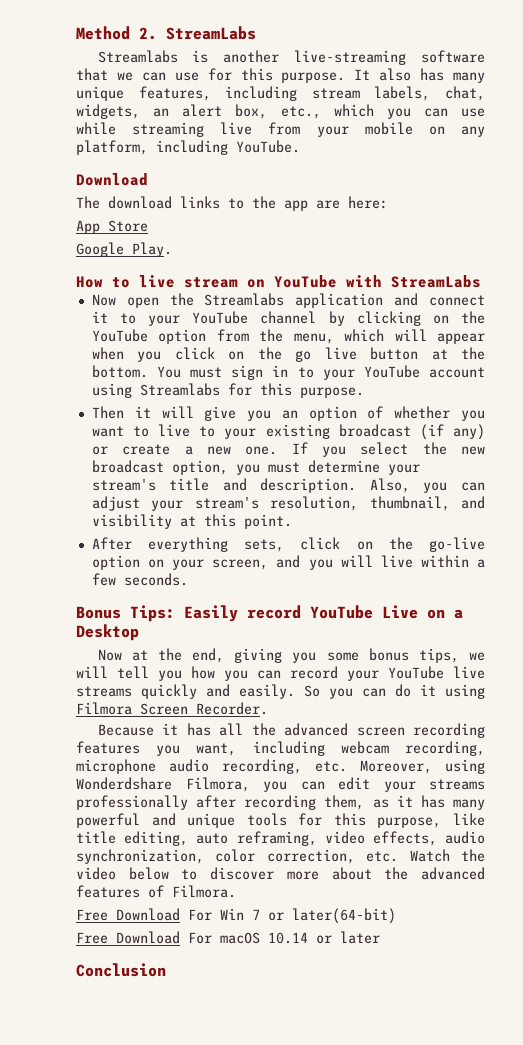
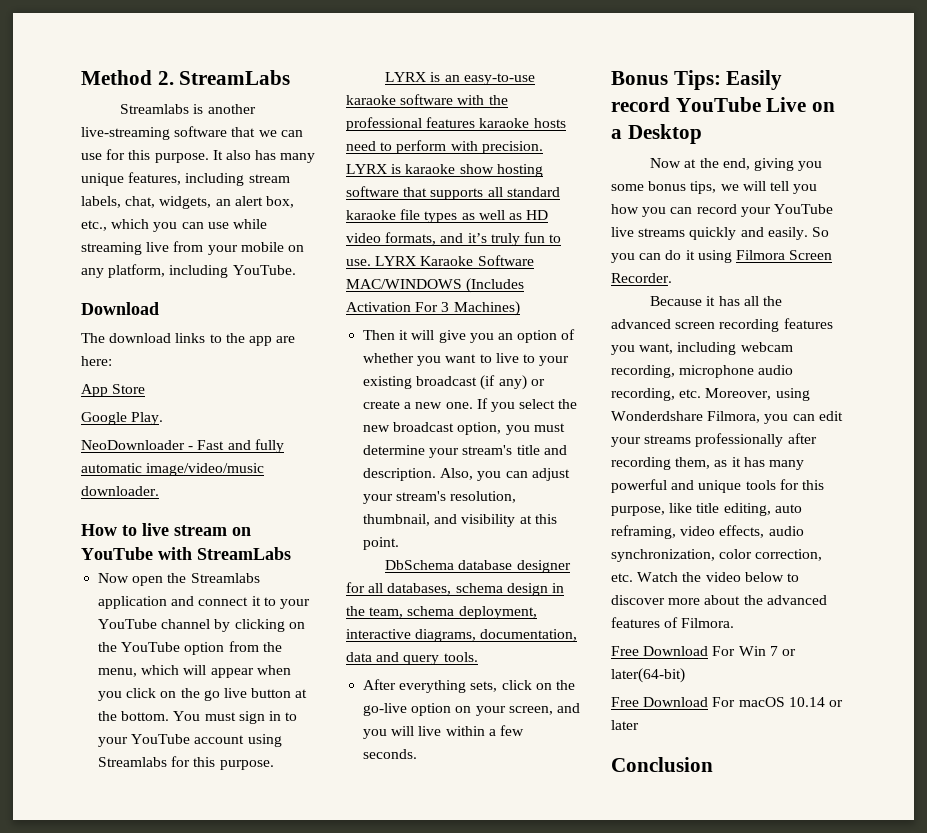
+ NeoDownloader - Fast and fully automatic image/video/music downloader.
+ LYRX is an easy-to-use karaoke software with the professional features karaoke hosts need to perform with precision. LYRX is karaoke show hosting software that supports all standard karaoke file types as well as HD video formats, and it’s truly fun to use. LYRX Karaoke Software MAC/WINDOWS (Includes Activation For 3 Machines)
+ DbSchema database designer for all databases, schema design in the team, schema deployment, interactive diagrams, documentation, data and query tools.

